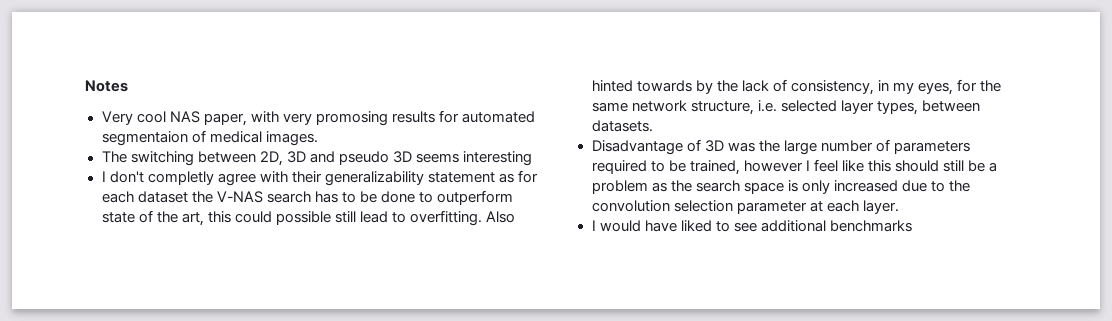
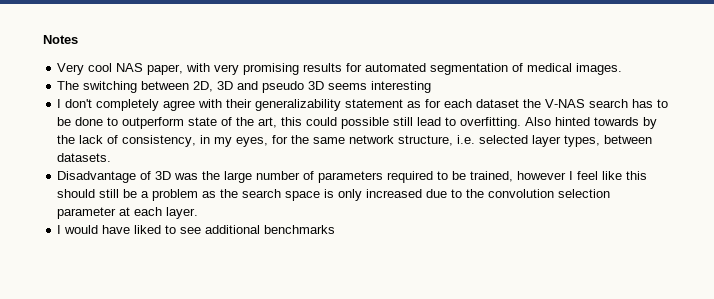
- Very cool NAS paper, with very promosing results for automated segmentaion of medical images.
+ Very cool NAS paper, with very promising results for automated segmentation of medical images.
- I don't completly agree with their generalizability statement as for each dataset the V-NAS search has to be done to outperform state of the art, this could possible still lead to overfitting.
+ I don't completely agree with their generalizability statement as for each dataset the V-NAS search has to be done to outperform state of the art, this could possible still lead to overfitting.

